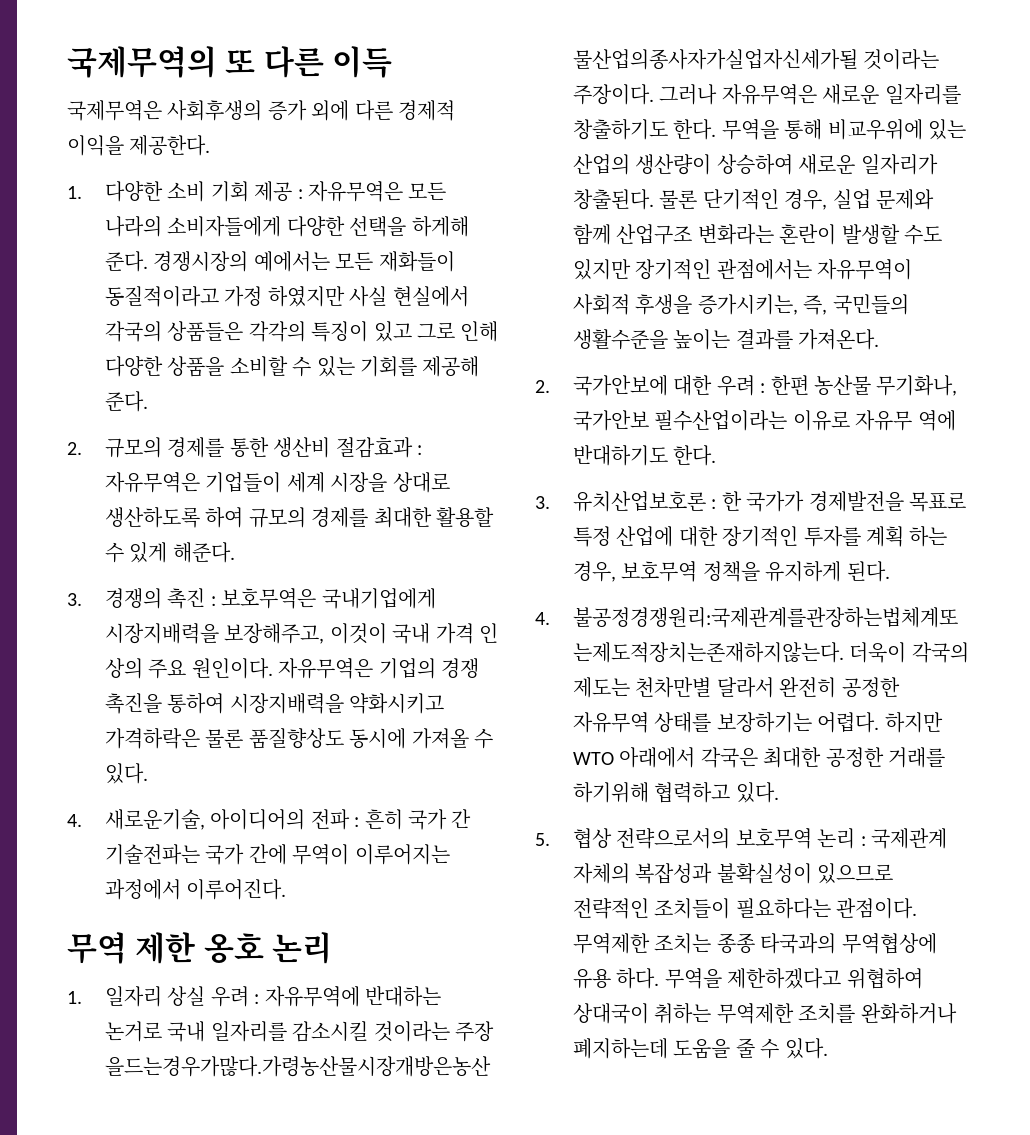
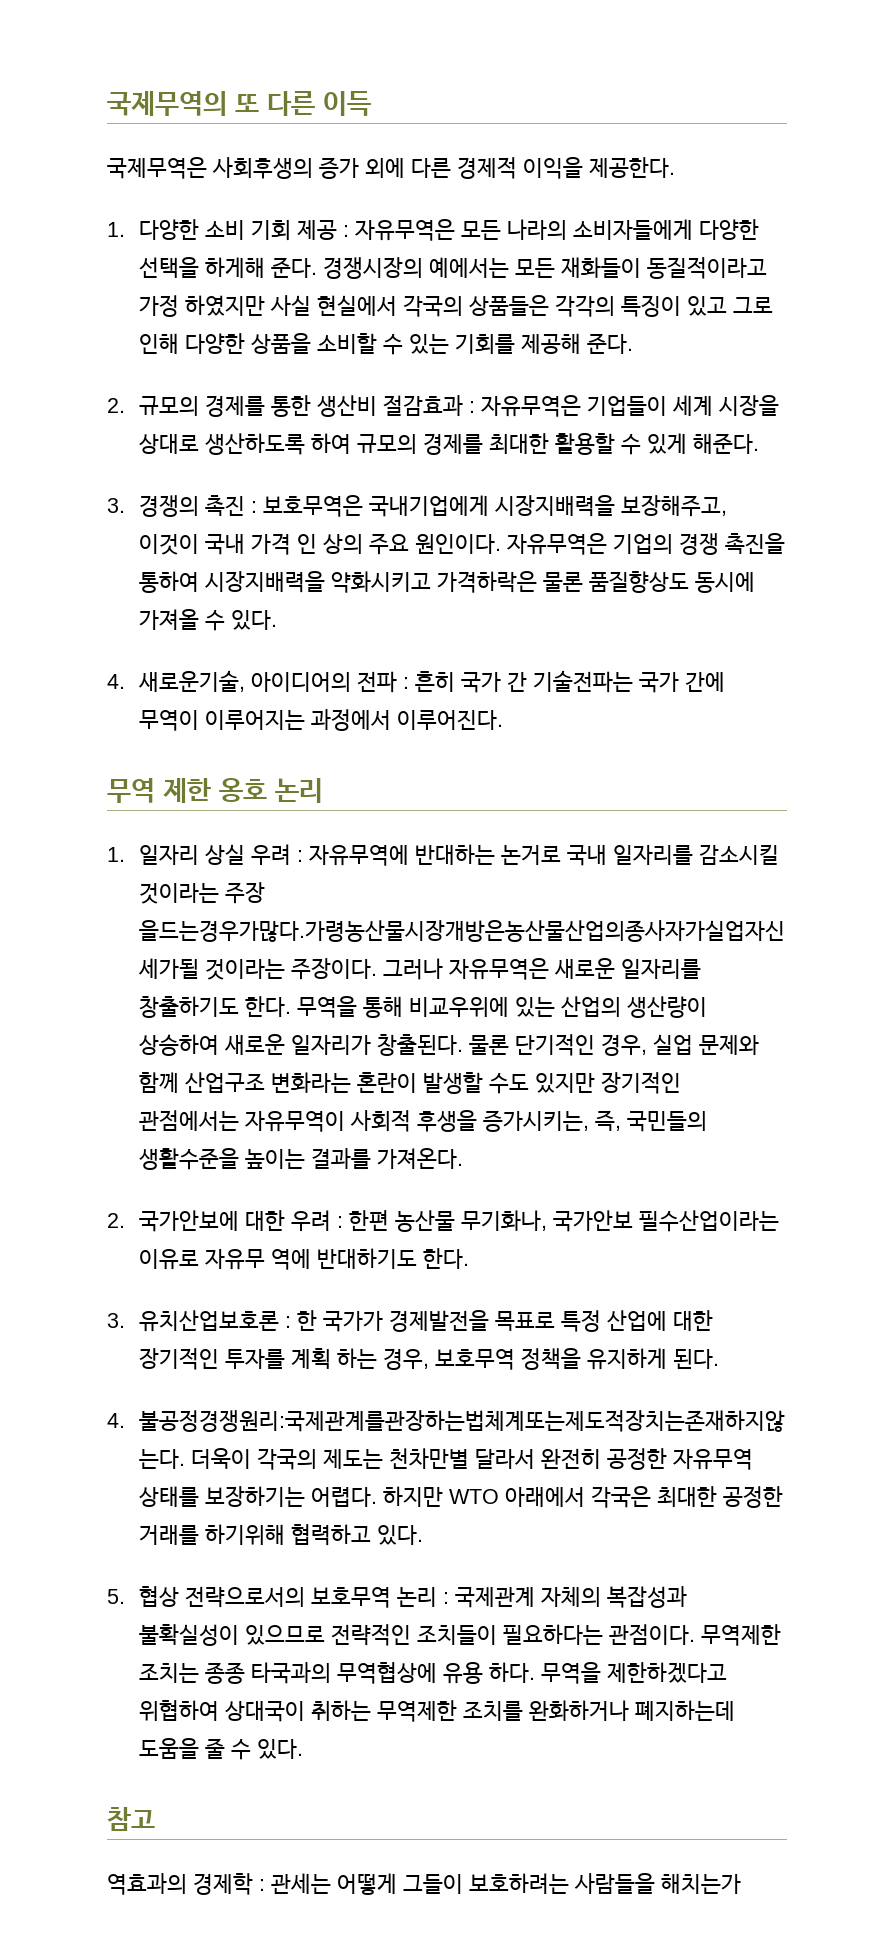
+ 참고
+ 역효과의 경제학 : 관세는 어떻게 그들이 보호하려는 사람들을 해치는가

